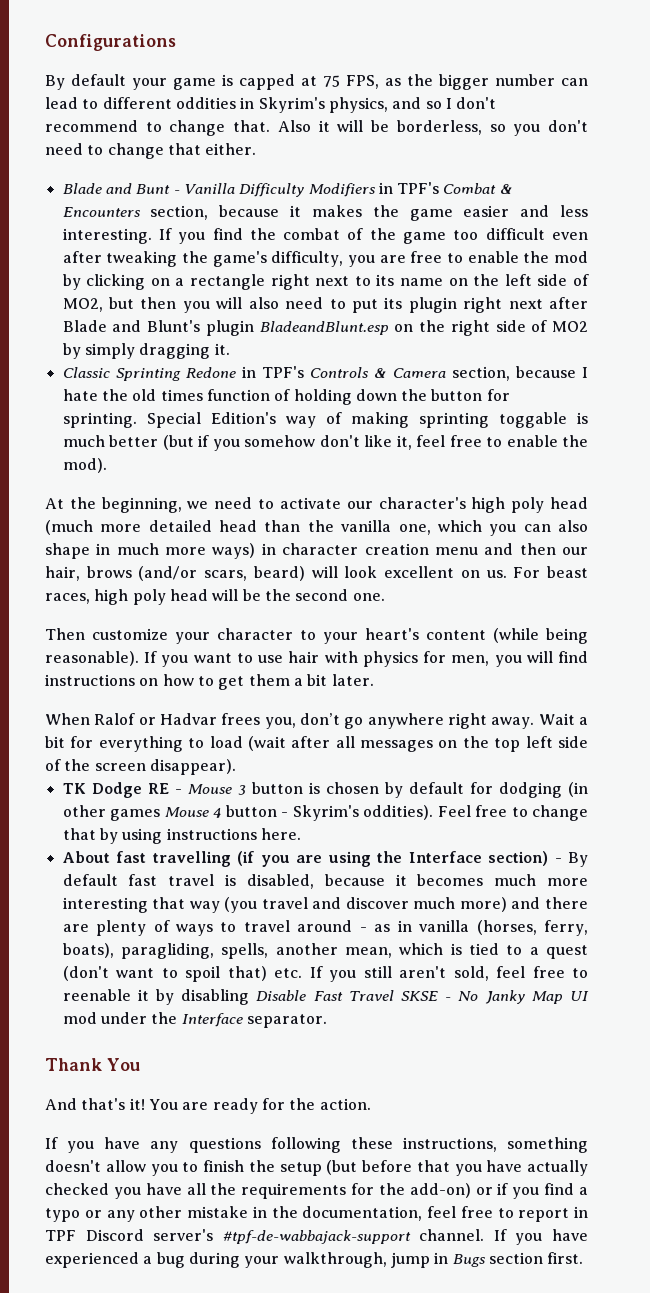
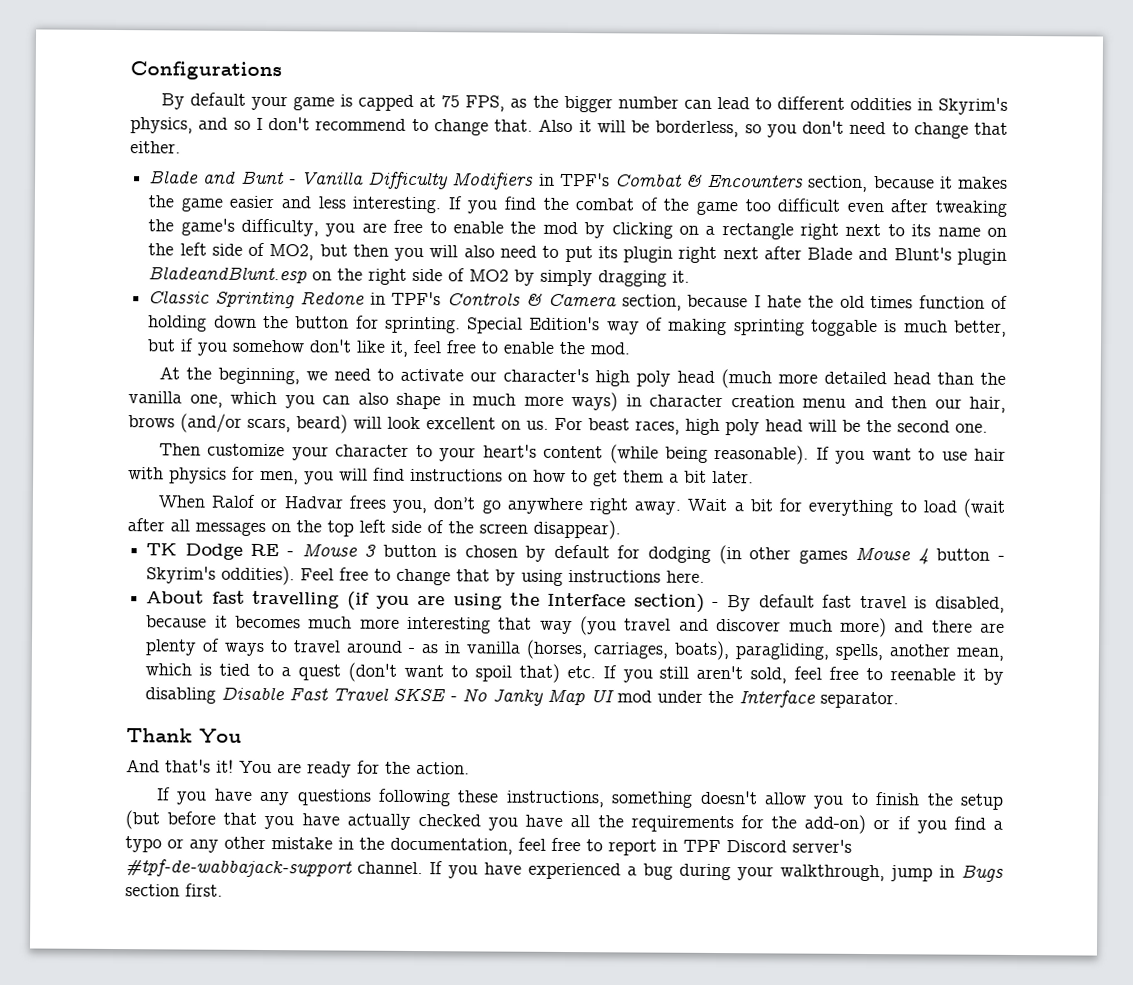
- Special Edition's way of making sprinting toggable is much better (but if you somehow don't like it, feel free to enable the mod).
+ Special Edition's way of making sprinting toggable is much better, but if you somehow don't like it, feel free to enable the mod.
- About fast travelling (if you are using the Interface section) - By default fast travel is disabled, because it becomes much more interesting that way (you travel and discover much more) and there are plenty of ways to travel around - as in vanilla (horses, ferry, boats), paragliding, spells, another mean, which is tied to a quest (don't want to spoil that) etc. If you still aren't sold, feel free to reenable it by disabling Disable Fast Travel SKSE - No Janky Map UI mod under the Interface separator.
+ About fast travelling (if you are using the Interface section) - By default fast travel is disabled, because it becomes much more interesting that way (you travel and discover much more) and there are plenty of ways to travel around - as in vanilla (horses, carriages, boats), paragliding, spells, another mean, which is tied to a quest (don't want to spoil that) etc. If you still aren't sold, feel free to reenable it by disabling Disable Fast Travel SKSE - No Janky Map UI mod under the Interface separator.

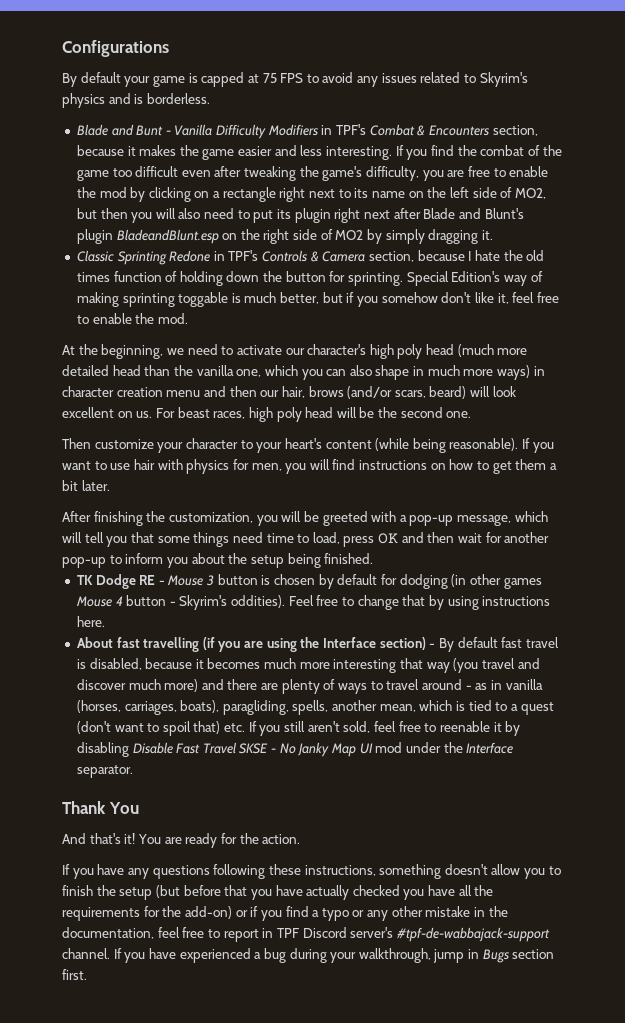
- By default your game is capped at 75 FPS, as the bigger number can lead to different oddities in Skyrim's physics, and so I don't recommend to change that. Also it will be borderless, so you don't need to change that either.
+ By default your game is capped at 75 FPS to avoid any issues related to Skyrim's physics and is borderless.
- When Ralof or Hadvar frees you, don’t go anywhere right away. Wait a bit for everything to load (wait after all messages on the top left side of the screen disappear).
+ After finishing the customization, you will be greeted with a pop-up message, which will tell you that some things need time to load, press OK and then wait for another pop-up to inform you about the setup being finished.

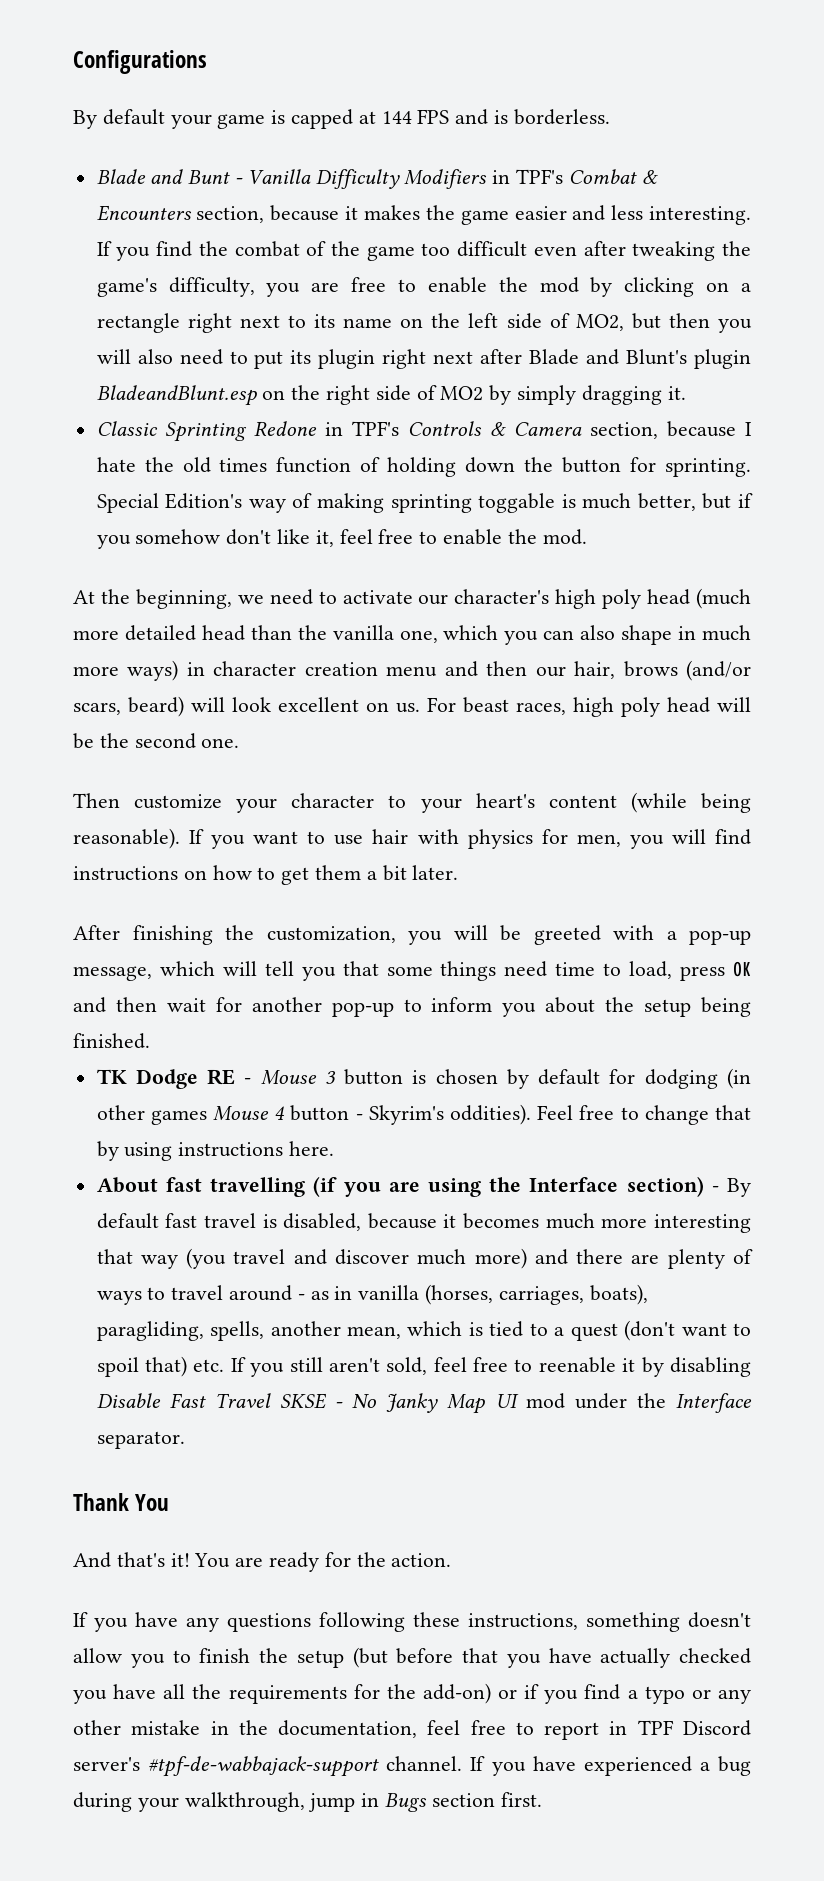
- By default your game is capped at 75 FPS to avoid any issues related to Skyrim's physics and is borderless.
+ By default your game is capped at 144 FPS and is borderless.

